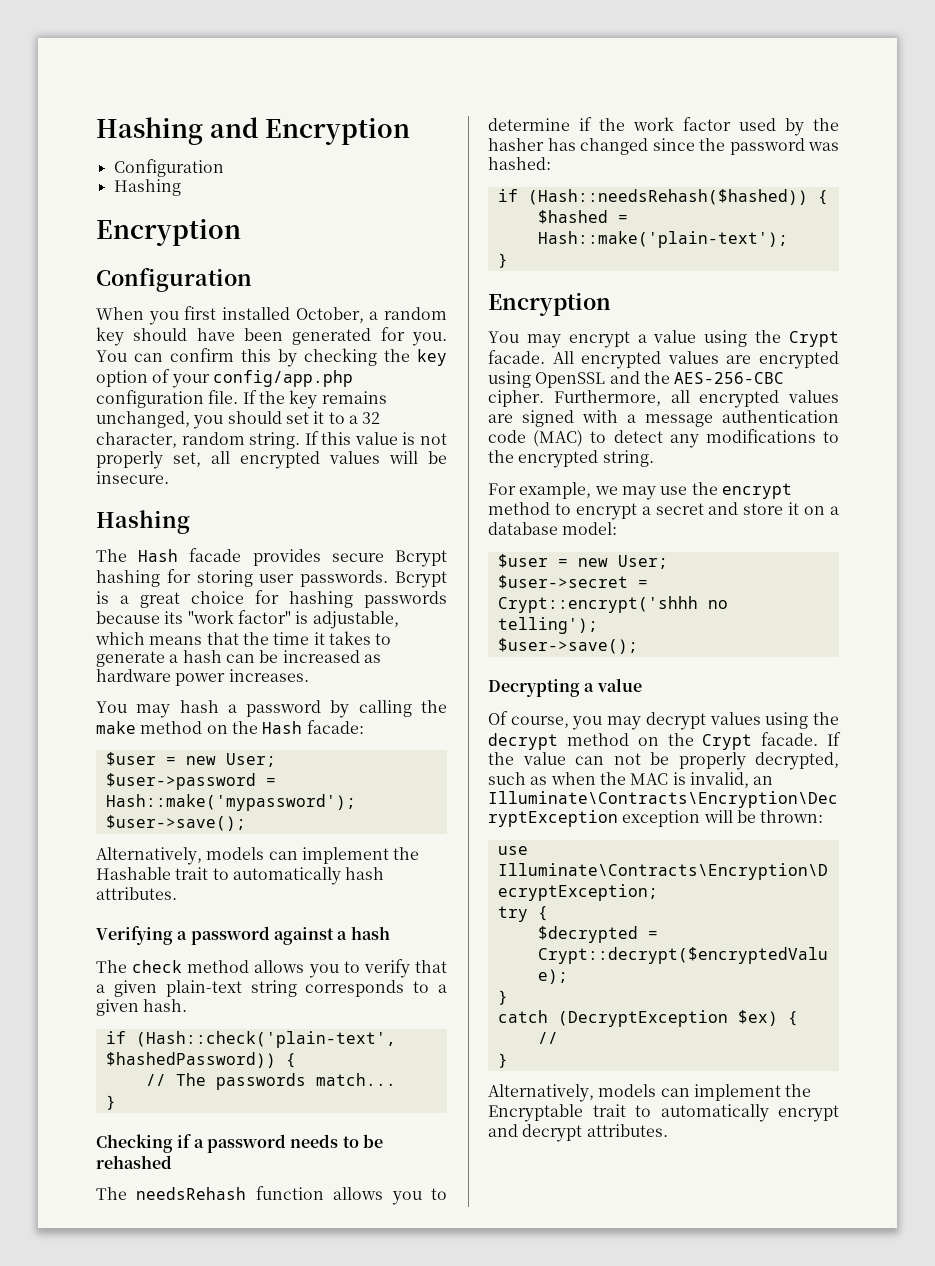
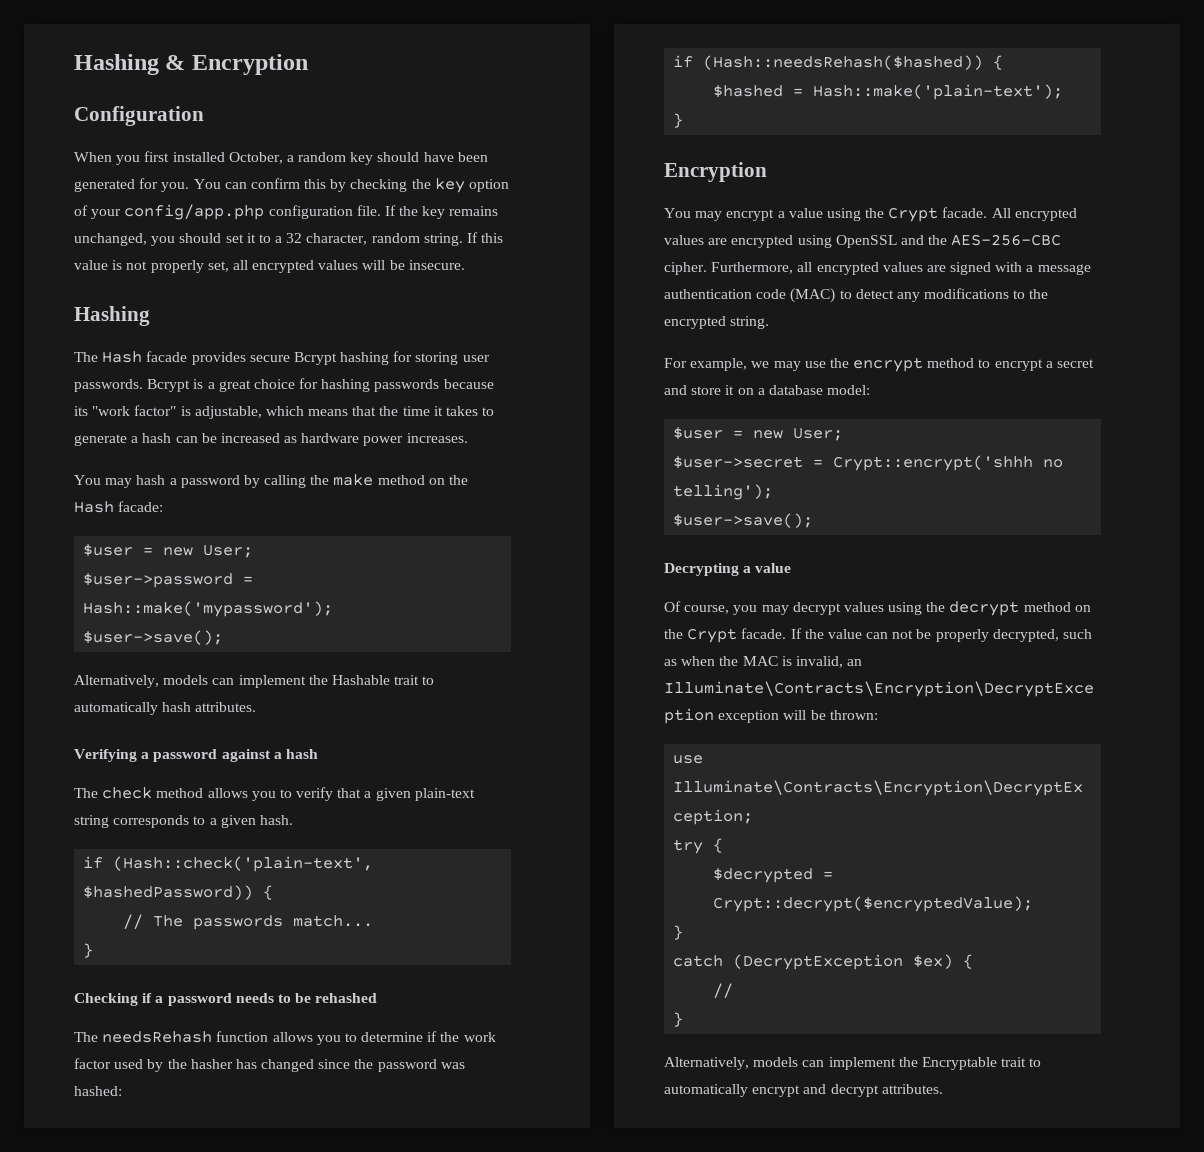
- Hashing and Encryption
- Configuration
- Hashing
- Encryption
+ Hashing & Encryption

